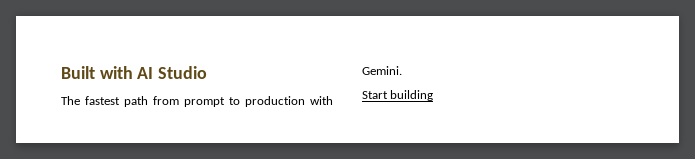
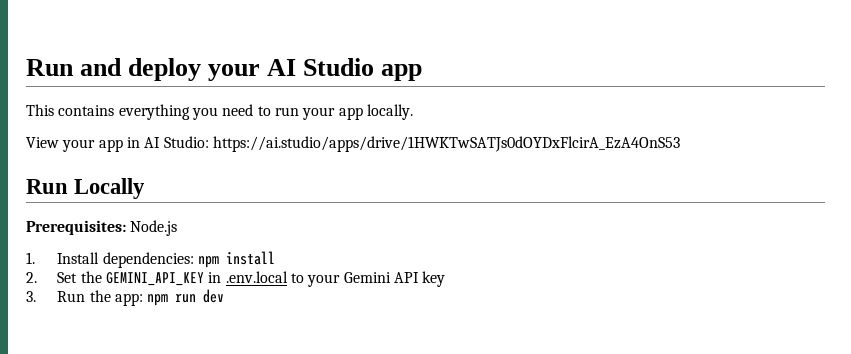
- Built with AI Studio
- The fastest path from prompt to production with Gemini.
- Start building
+ Run and deploy your AI Studio app
+ This contains everything you need to run your app locally.
+ View your app in AI Studio: https://ai.studio/apps/drive/1HWKTwSATJs0dOYDxFlcirA_EzA4OnS53
+ Run Locally
+ Prerequisites: Node.js
+ 1. Install dependencies: npm install
+ 2. Set the GEMINI_API_KEY in .env.local to your Gemini API key
+ 3. Run the app: npm run dev

